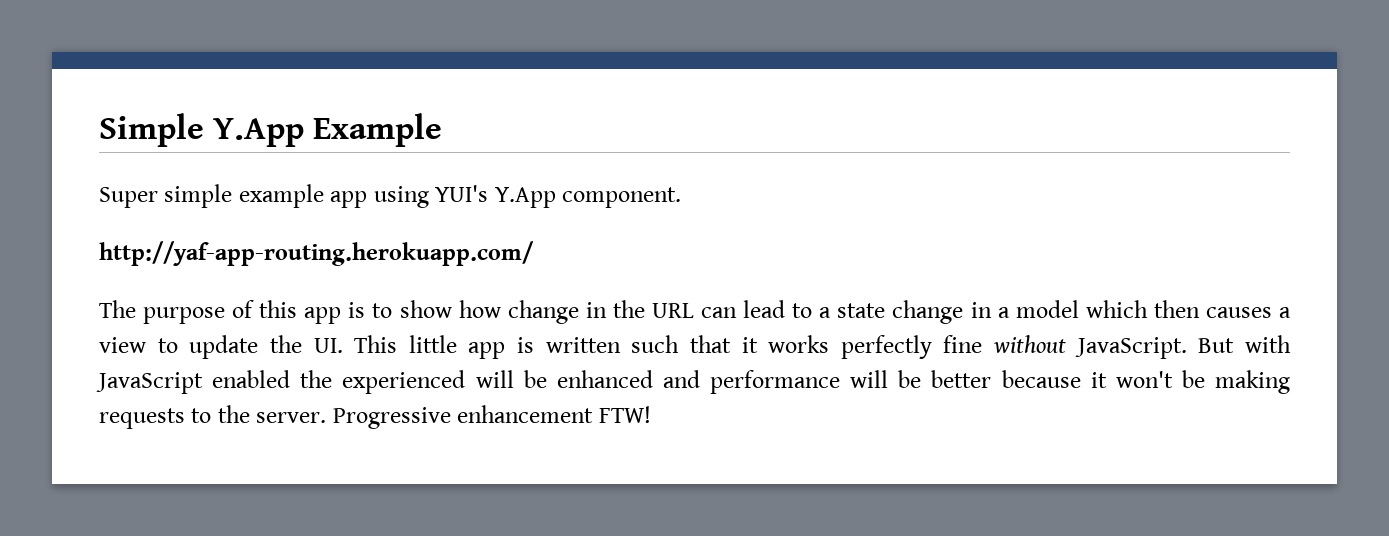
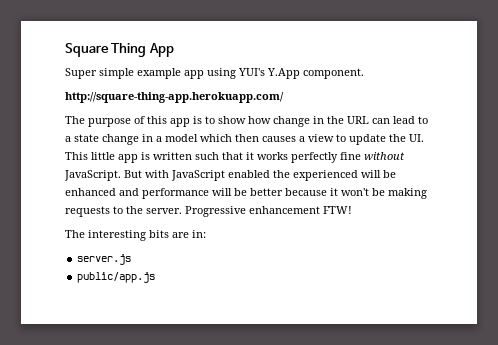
- Simple Y.App Example
+ Square Thing App
- http://yaf-app-routing.herokuapp.com/
+ http://square-thing-app.herokuapp.com/
+ The interesting bits are in:
+ server.js
+ public/app.js

